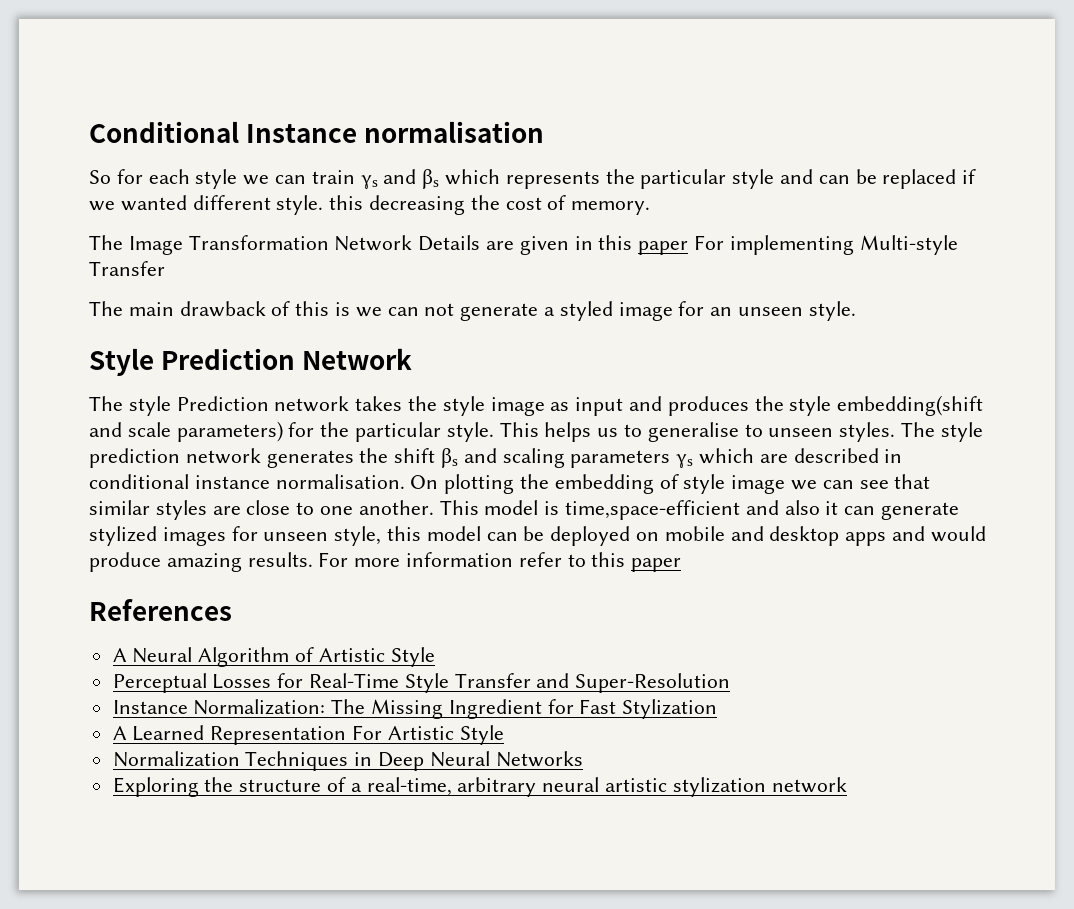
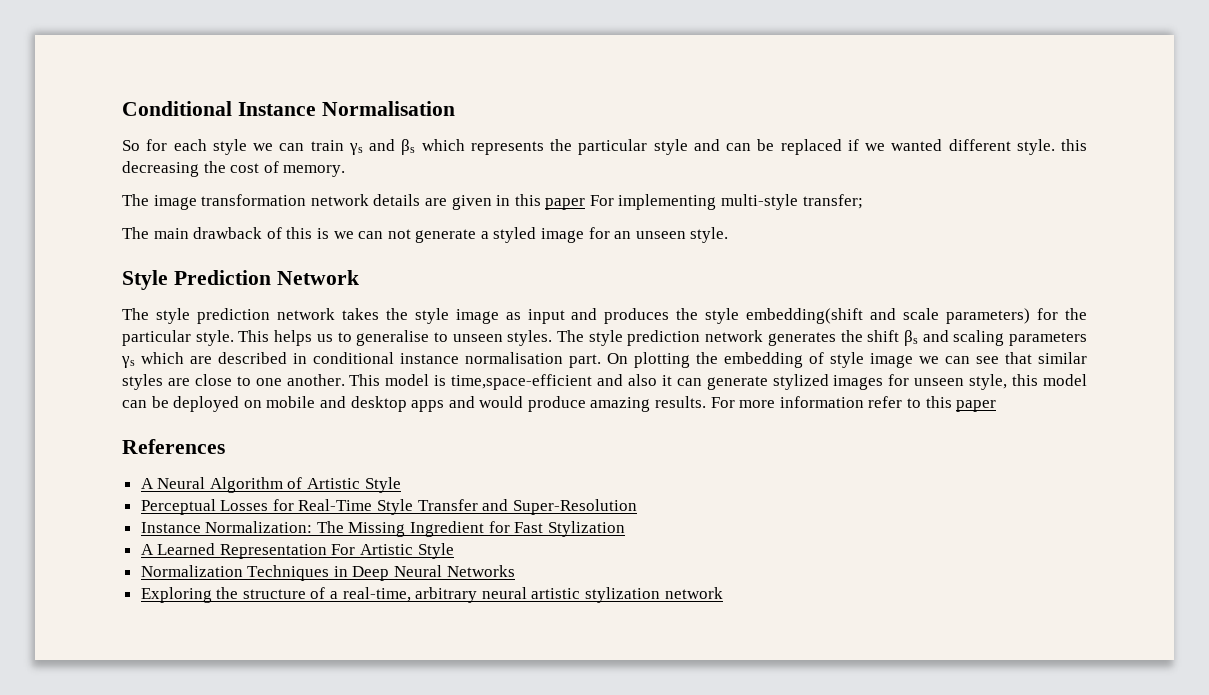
- Conditional Instance normalisation
+ Conditional Instance Normalisation
- The Image Transformation Network Details are given in this paper For implementing Multi-style Transfer
+ The image transformation network details are given in this paper For implementing multi-style transfer;
- The style Prediction network takes the style image as input and produces the style embedding(shift and scale parameters) for the particular style.
+ The style prediction network takes the style image as input and produces the style embedding(shift and scale parameters) for the particular style.
- The style prediction network generates the shift βs and scaling parameters γs which are described in conditional instance normalisation.
+ The style prediction network generates the shift βs and scaling parameters γs which are described in conditional instance normalisation part.

